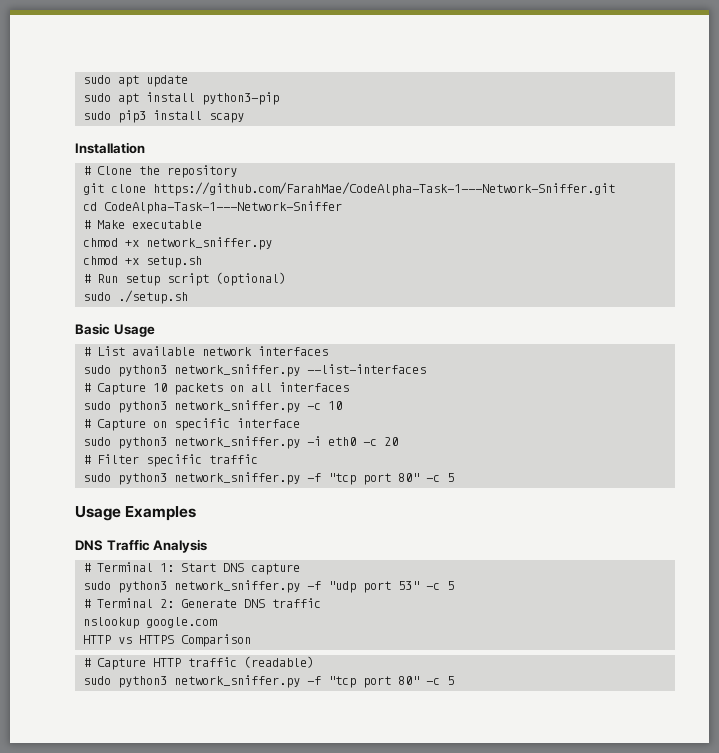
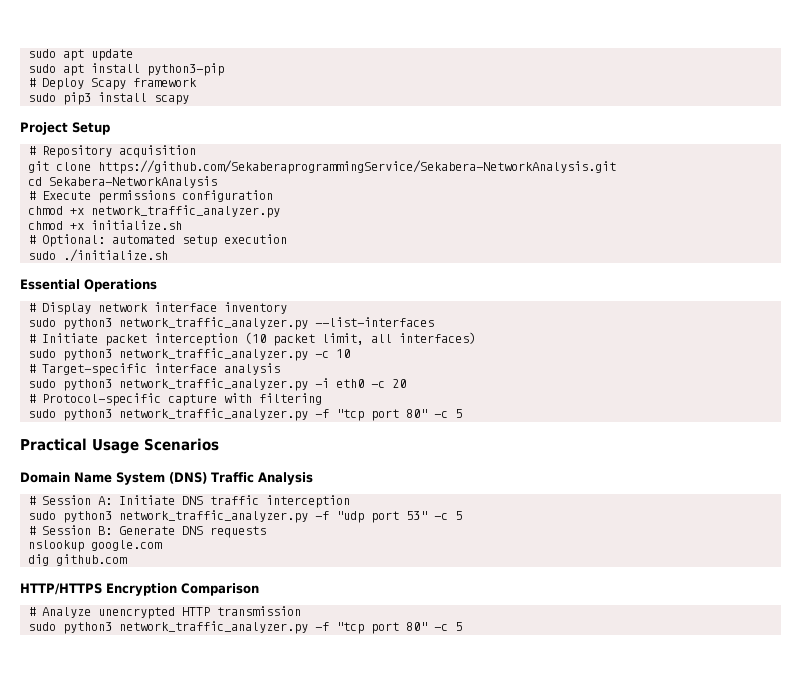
+ # Deploy Scapy framework
- Installation
- # Clone the repository
+ Project Setup
+ # Repository acquisition
- git clone https://github.com/FarahMae/CodeAlpha-Task-1---Network-Sniffer.git
+ git clone https://github.com/SekaberaprogrammingService/Sekabera-NetworkAnalysis.git
- cd CodeAlpha-Task-1---Network-Sniffer
- # Make executable
- chmod +x network_sniffer.py
- chmod +x setup.sh
- # Run setup script (optional)
- sudo ./setup.sh
- Basic Usage
- # List available network interfaces
- sudo python3 network_sniffer.py --list-interfaces
+ cd Sekabera-NetworkAnalysis
+ # Execute permissions configuration
+ chmod +x network_traffic_analyzer.py
+ chmod +x initialize.sh
+ # Optional: automated setup execution
+ sudo ./initialize.sh
+ Essential Operations
+ # Display network interface inventory
+ sudo python3 network_traffic_analyzer.py --list-interfaces
- # Capture 10 packets on all interfaces
- sudo python3 network_sniffer.py -c 10
+ # Initiate packet interception (10 packet limit, all interfaces)
+ sudo python3 network_traffic_analyzer.py -c 10
- # Capture on specific interface
- sudo python3 network_sniffer.py -i eth0 -c 20
+ # Target-specific interface analysis
+ sudo python3 network_traffic_analyzer.py -i eth0 -c 20
- # Filter specific traffic
- sudo python3 network_sniffer.py -f "tcp port 80" -c 5
+ # Protocol-specific capture with filtering
+ sudo python3 network_traffic_analyzer.py -f "tcp port 80" -c 5
- Usage Examples
- DNS Traffic Analysis
- # Terminal 1: Start DNS capture
- sudo python3 network_sniffer.py -f "udp port 53" -c 5
+ Practical Usage Scenarios
+ Domain Name System (DNS) Traffic Analysis
+ # Session A: Initiate DNS traffic interception
+ sudo python3 network_traffic_analyzer.py -f "udp port 53" -c 5
- # Terminal 2: Generate DNS traffic
+ # Session B: Generate DNS requests
- HTTP vs HTTPS Comparison
- # Capture HTTP traffic (readable)
- sudo python3 network_sniffer.py -f "tcp port 80" -c 5
+ dig github.com
+ HTTP/HTTPS Encryption Comparison
+ # Analyze unencrypted HTTP transmission
+ sudo python3 network_traffic_analyzer.py -f "tcp port 80" -c 5

